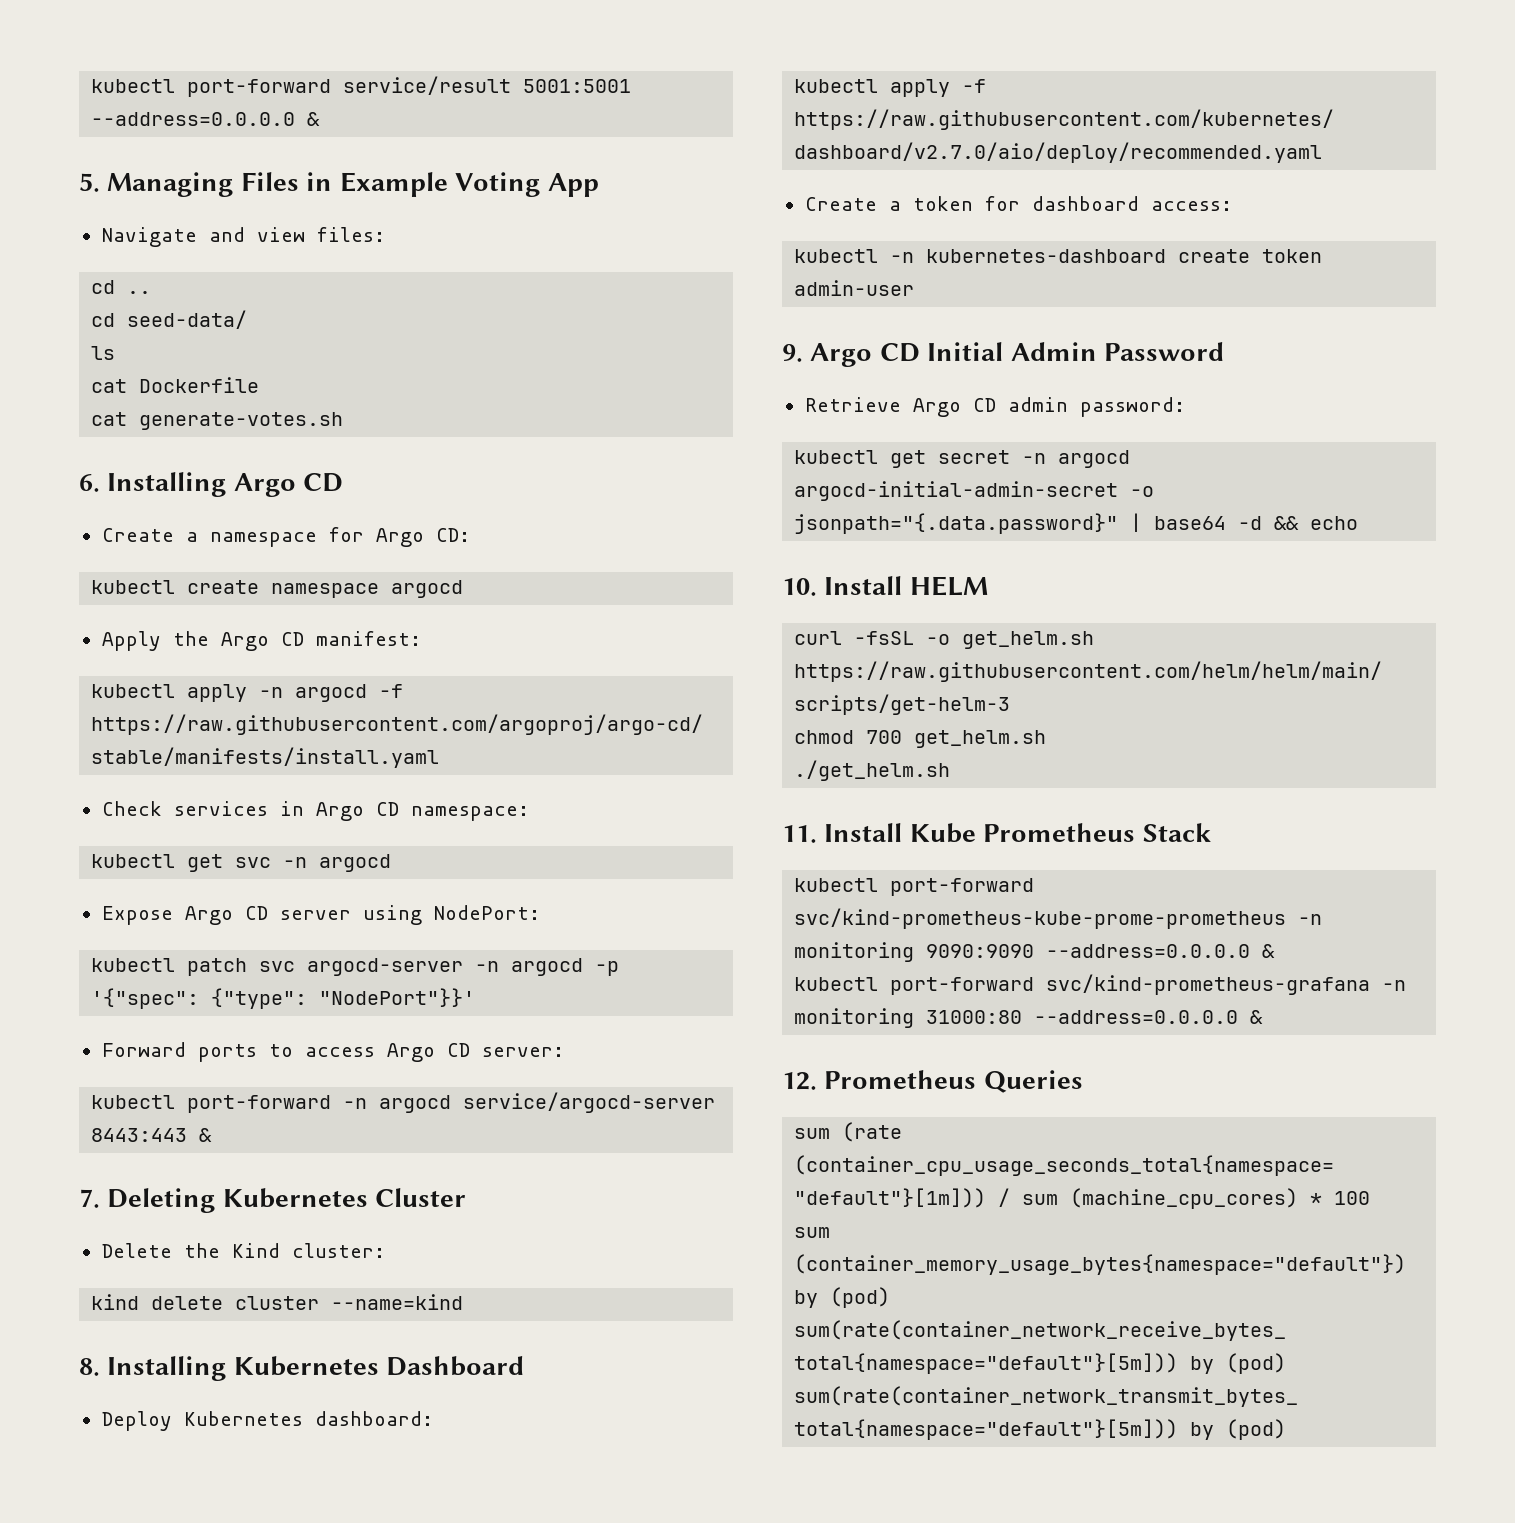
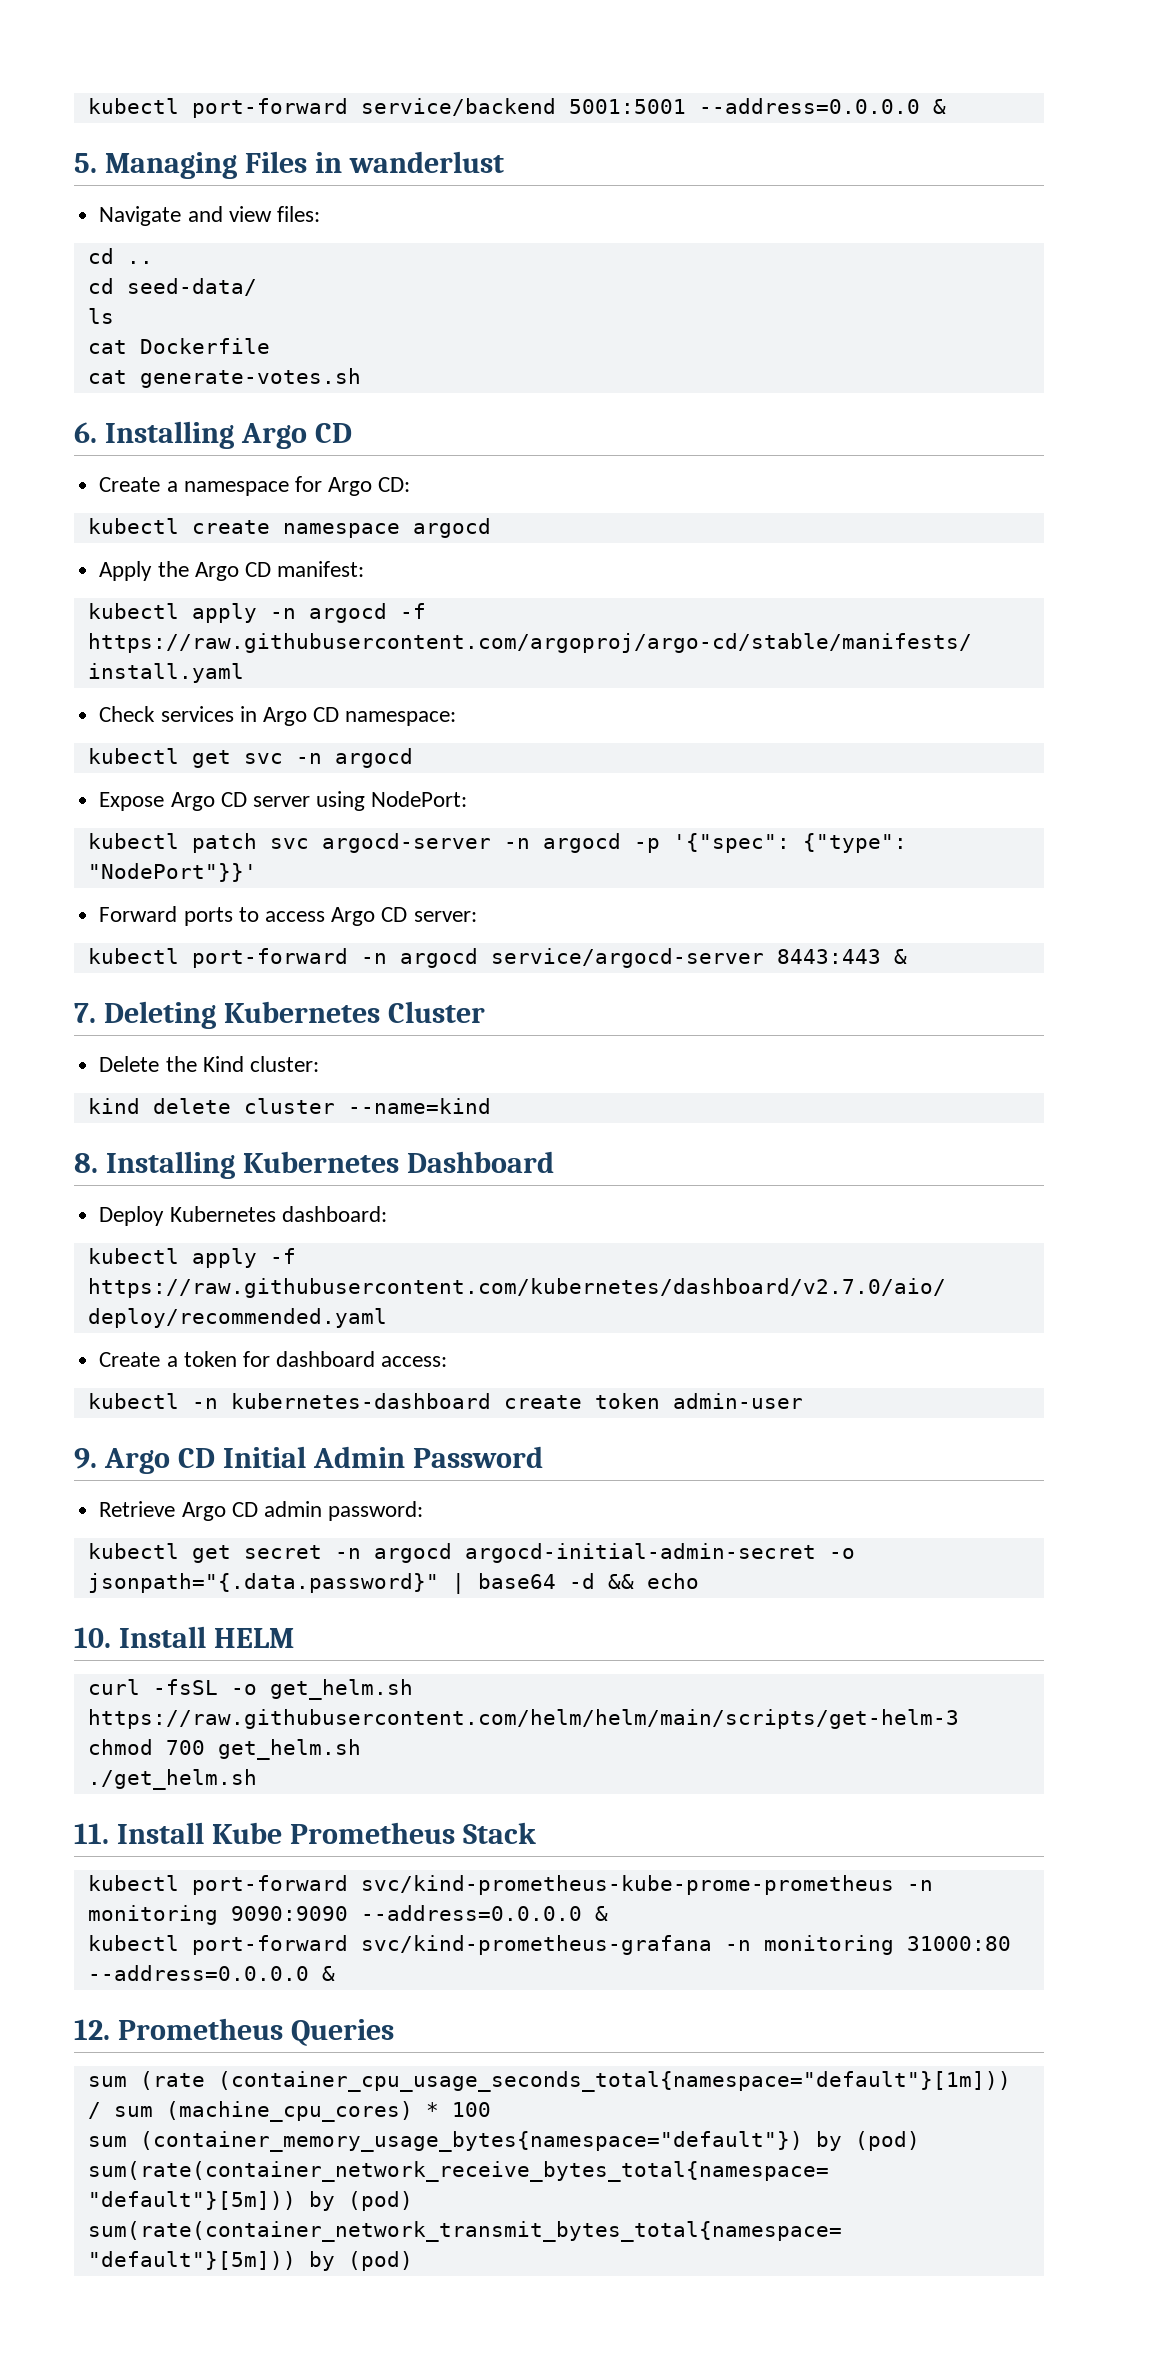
- kubectl port-forward service/result 5001:5001 --address=0.0.0.0 &
+ kubectl port-forward service/backend 5001:5001 --address=0.0.0.0 &
- 5. Managing Files in Example Voting App
+ 5. Managing Files in wanderlust

